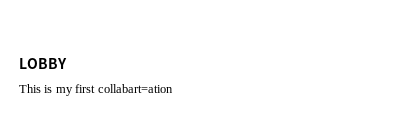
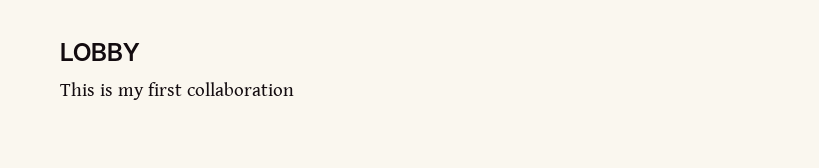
- This is my first collabart=ation
+ This is my first collaboration

